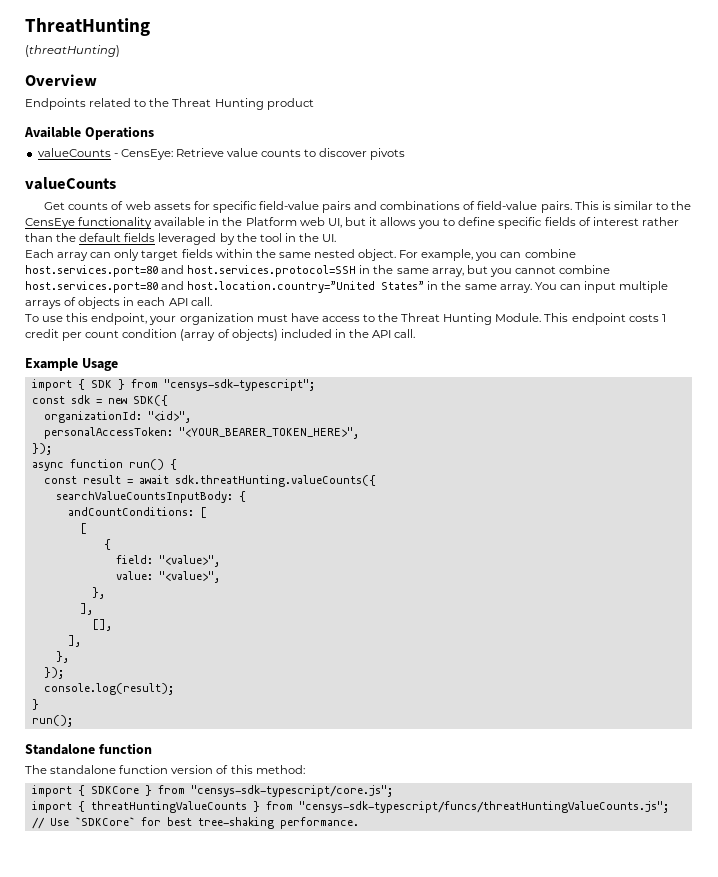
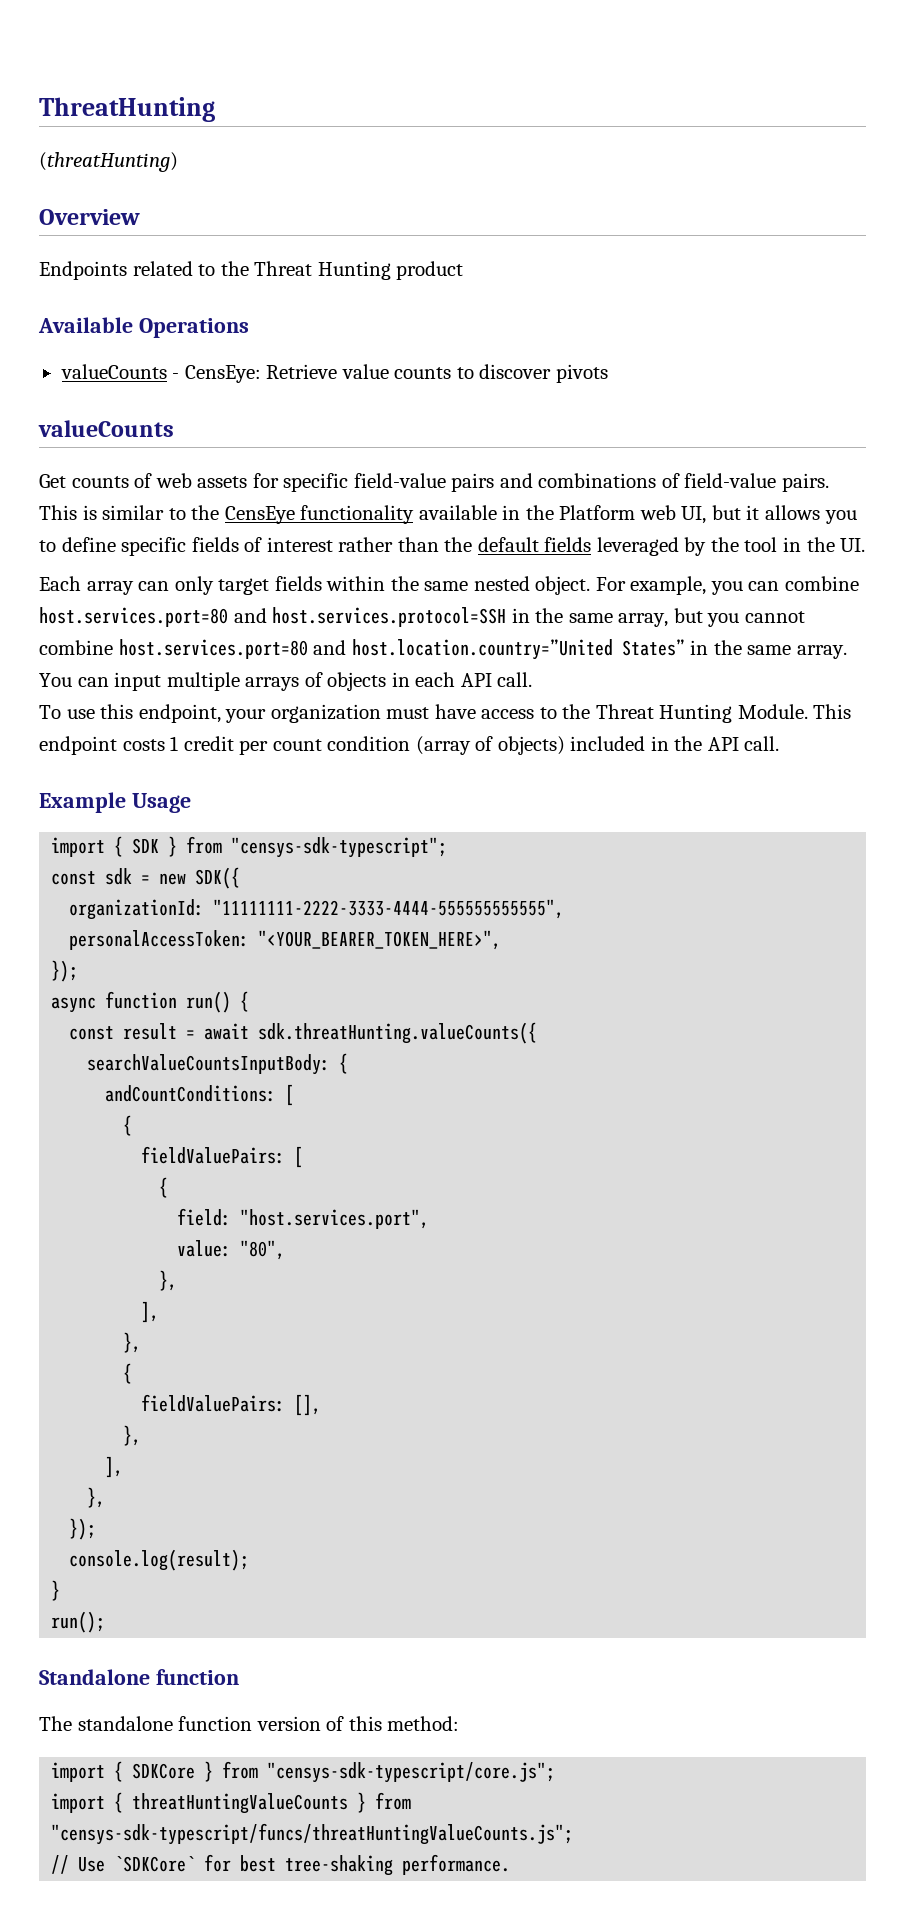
- organizationId: "<id>",
+ organizationId: "11111111-2222-3333-4444-555555555555",
  andCountConditions: [
- [
+ {
+ fieldValuePairs: [
- field: "<value>",
+ field: "host.services.port",
- value: "<value>",
+ value: "80",
  },
  ],
- [],
+ },
+ {
+ fieldValuePairs: [],
+ },

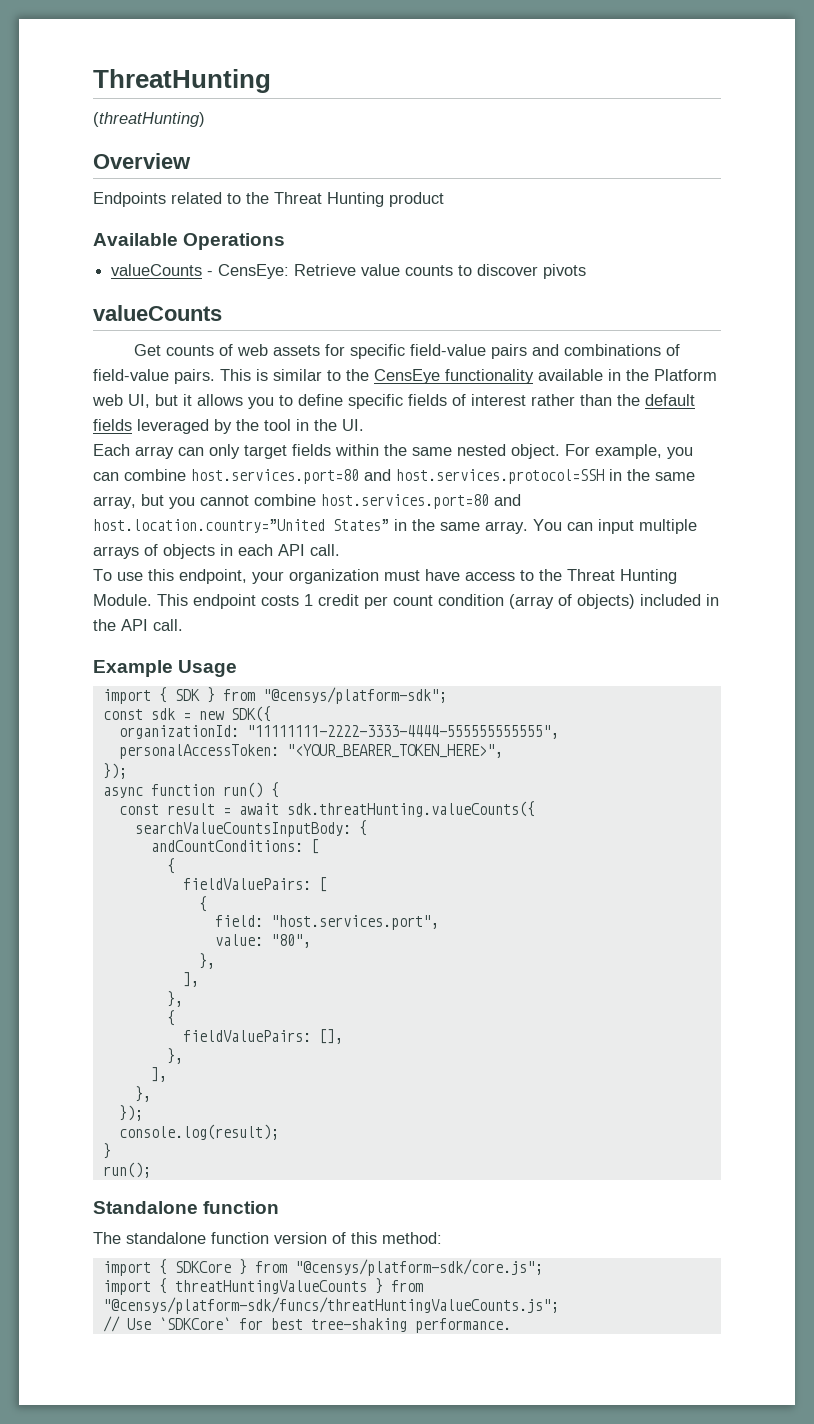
- import { SDK } from "censys-sdk-typescript";
+ import { SDK } from "@censys/platform-sdk";
- import { SDKCore } from "censys-sdk-typescript/core.js";
+ import { SDKCore } from "@censys/platform-sdk/core.js";
- import { threatHuntingValueCounts } from "censys-sdk-typescript/funcs/threatHuntingValueCounts.js";
+ import { threatHuntingValueCounts } from "@censys/platform-sdk/funcs/threatHuntingValueCounts.js";

